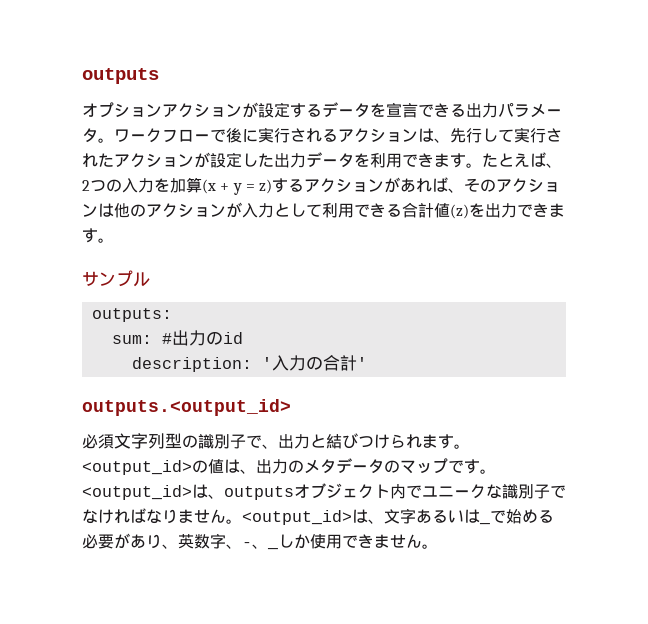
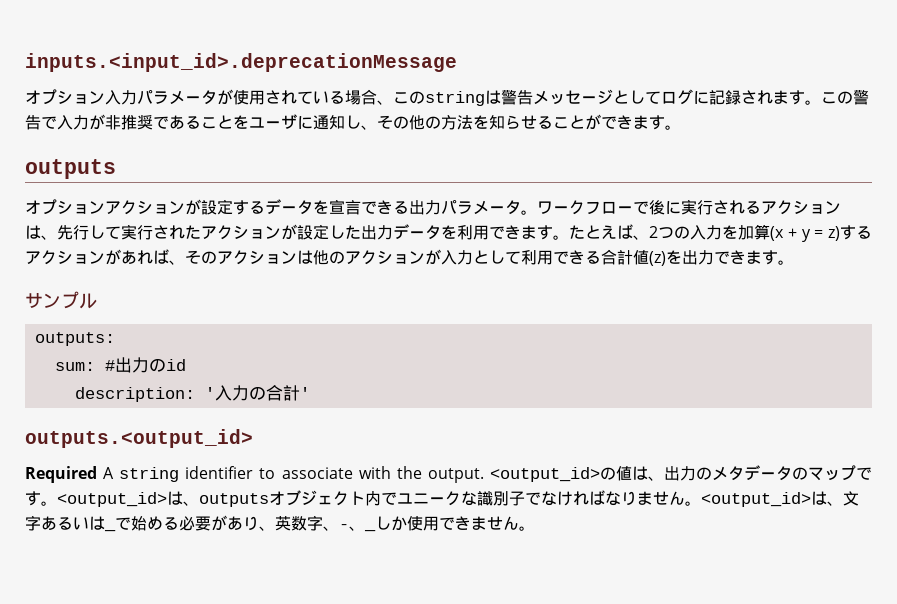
+ inputs.<input_id>.deprecationMessage
+ オプション入力パラメータが使用されている場合、このstringは警告メッセージとしてログに記録されます。この警告で入力が非推奨であることをユーザに通知し、その他の方法を知らせることができます。
- 必須文字列型の識別子で、出力と結びつけられます。
+ Required A string identifier to associate with the output.

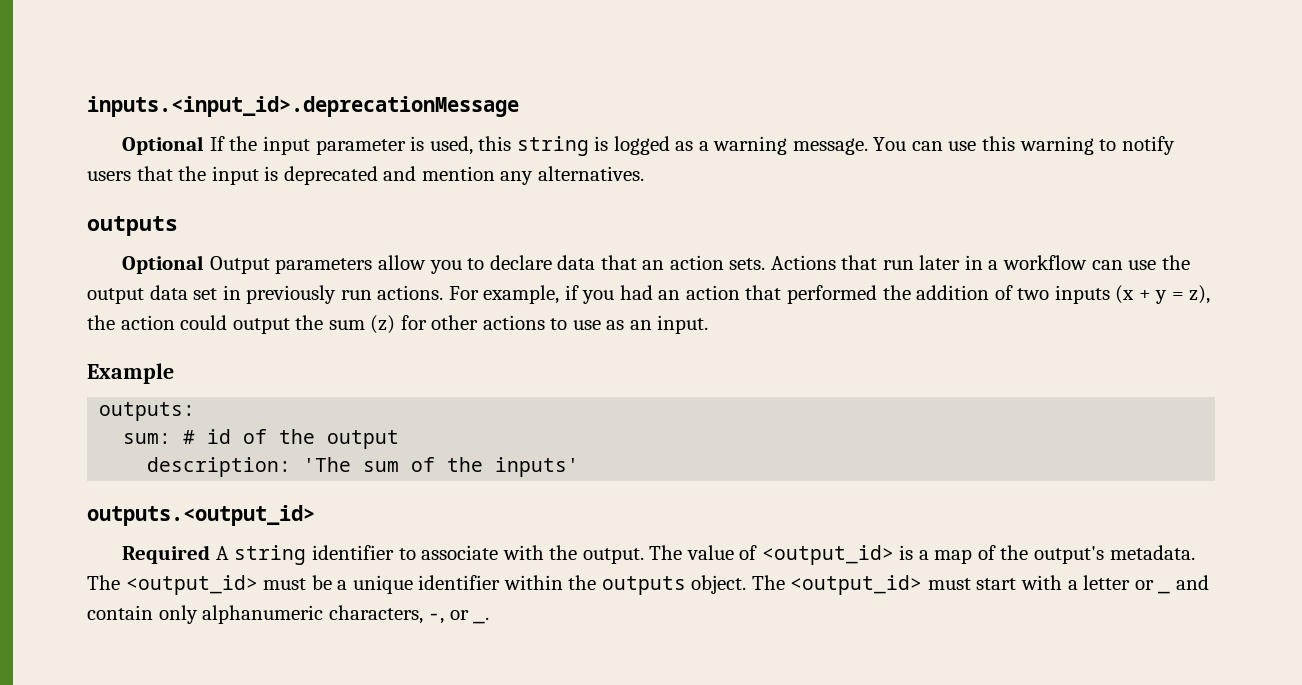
- オプション入力パラメータが使用されている場合、このstringは警告メッセージとしてログに記録されます。この警告で入力が非推奨であることをユーザに通知し、その他の方法を知らせることができます。
+ Optional If the input parameter is used, this string is logged as a warning message. You can use this warning to notify users that the input is deprecated and mention any alternatives.
  outputs
- オプションアクションが設定するデータを宣言できる出力パラメータ。ワークフローで後に実行されるアクションは、先行して実行されたアクションが設定した出力データを利用できます。たとえば、2つの入力を加算(x + y = z)するアクションがあれば、そのアクションは他のアクションが入力として利用できる合計値(z)を出力できます。
- サンプル
+ Optional Output parameters allow you to declare data that an action sets. Actions that run later in a workflow can use the output data set in previously run actions. For example, if you had an action that performed the addition of two inputs (x + y = z), the action could output the sum (z) for other actions to use as an input.
+ Example
- sum: #出力のid
- description: '入力の合計'
+ sum: # id of the output
+ description: 'The sum of the inputs'
- <output_id>の値は、出力のメタデータのマップです。<output_id>は、outputsオブジェクト内でユニークな識別子でなければなりません。<output_id>は、文字あるいは_で始める必要があり、英数字、-、_しか使用できません。
+ The value of <output_id> is a map of the output's metadata. The <output_id> must be a unique identifier within the outputs object. The <output_id> must start with a letter or _ and contain only alphanumeric characters, -, or _.

